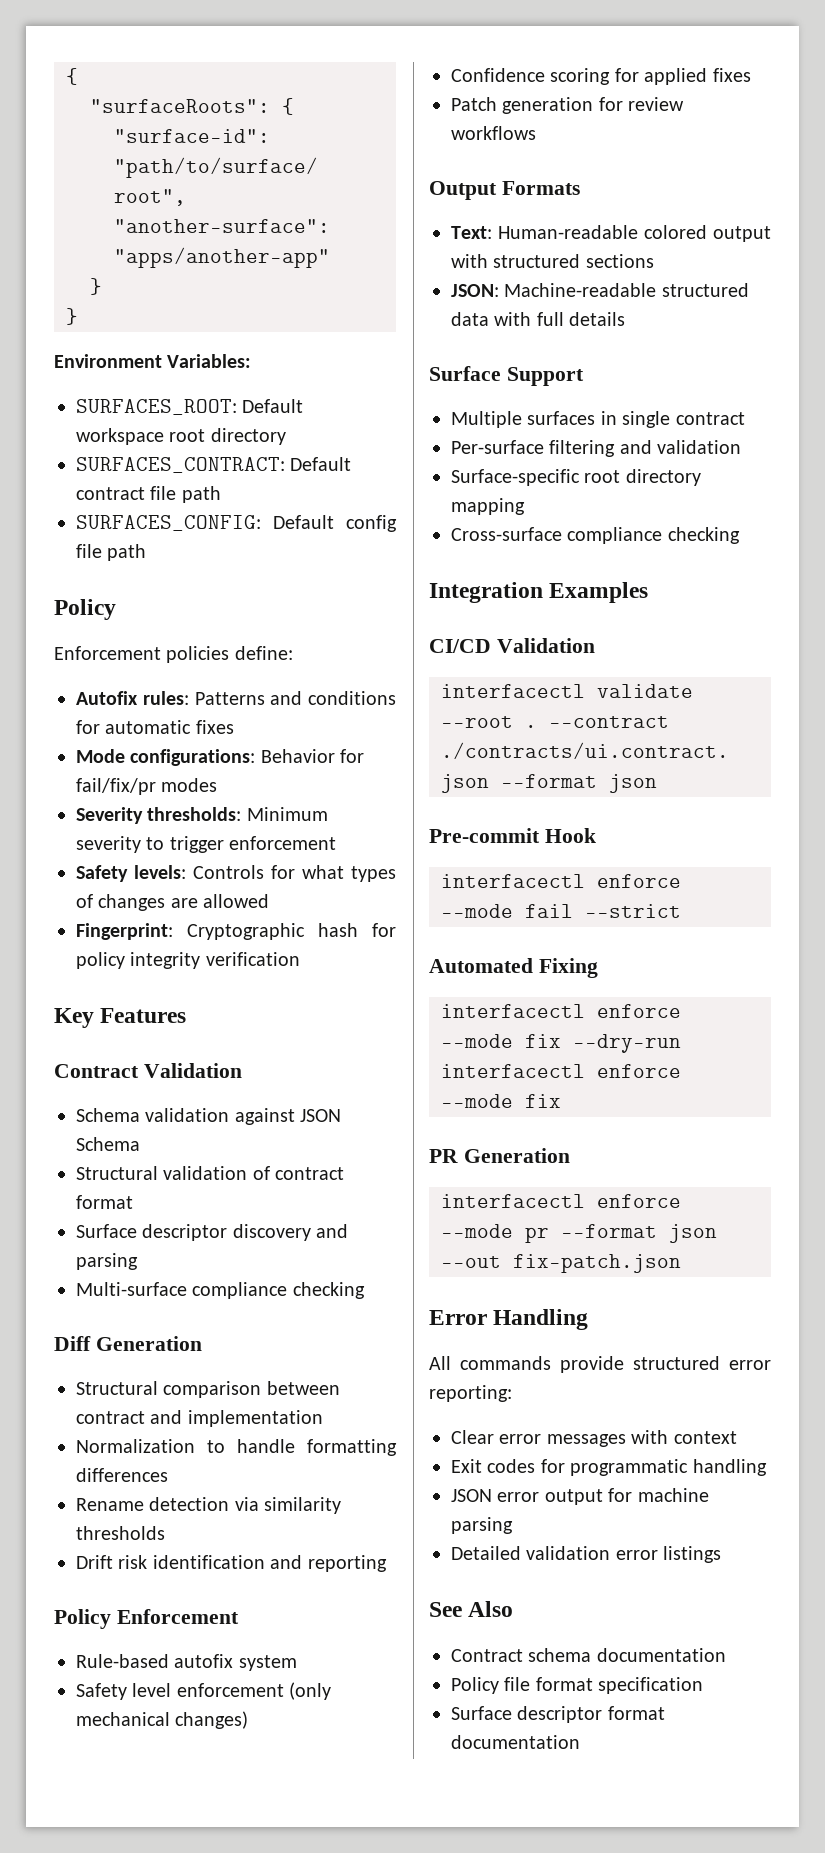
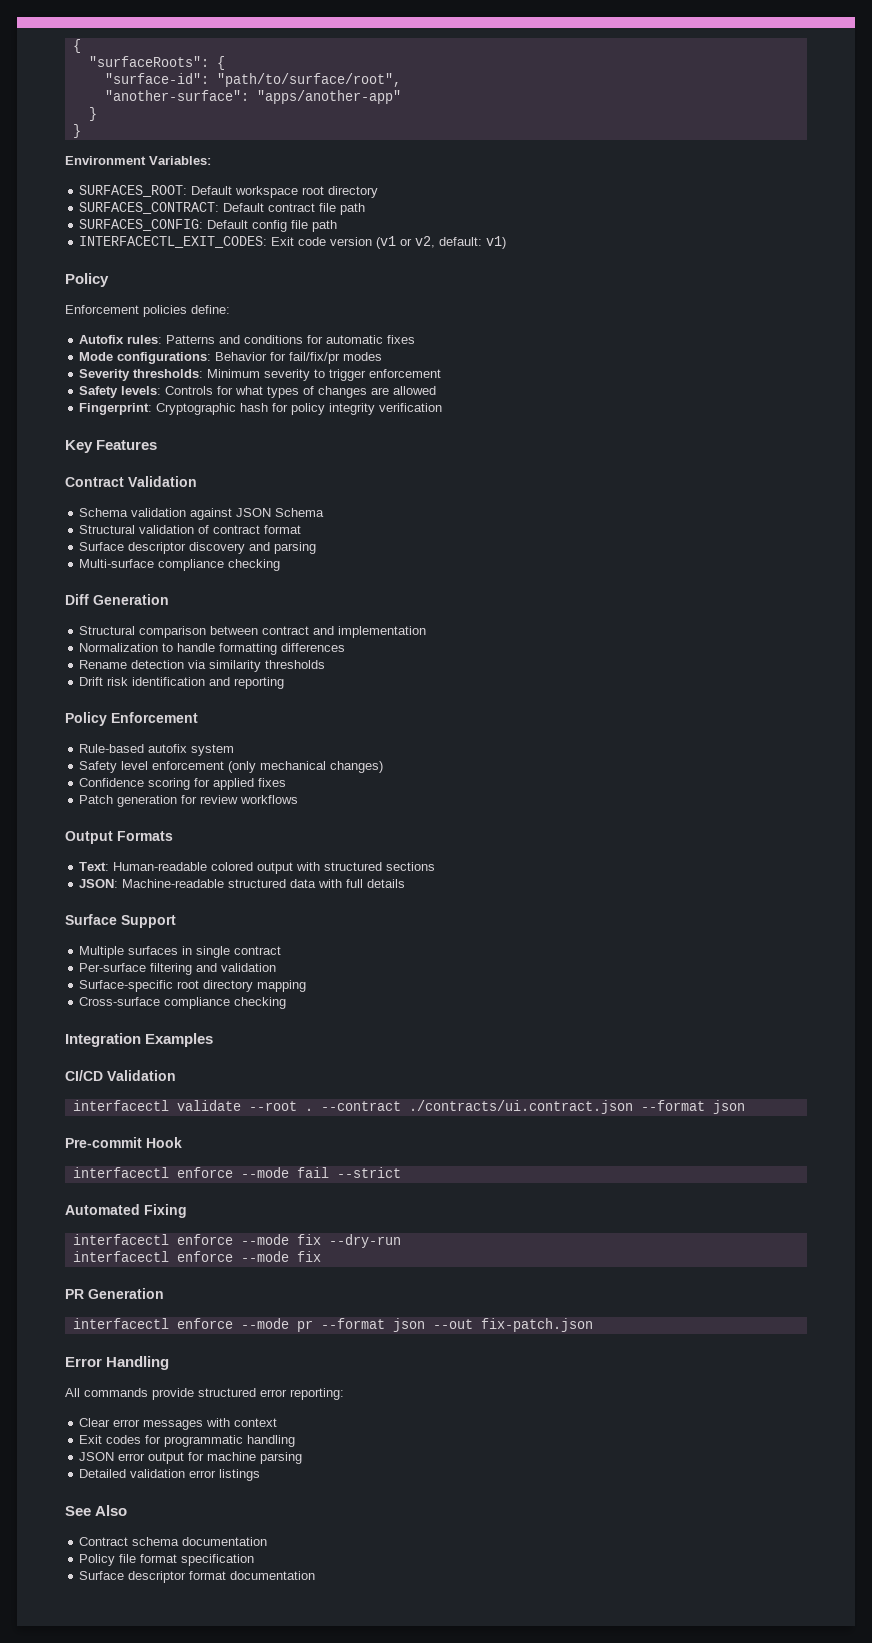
+ INTERFACECTL_EXIT_CODES: Exit code version (v1 or v2, default: v1)

